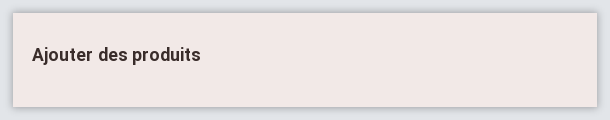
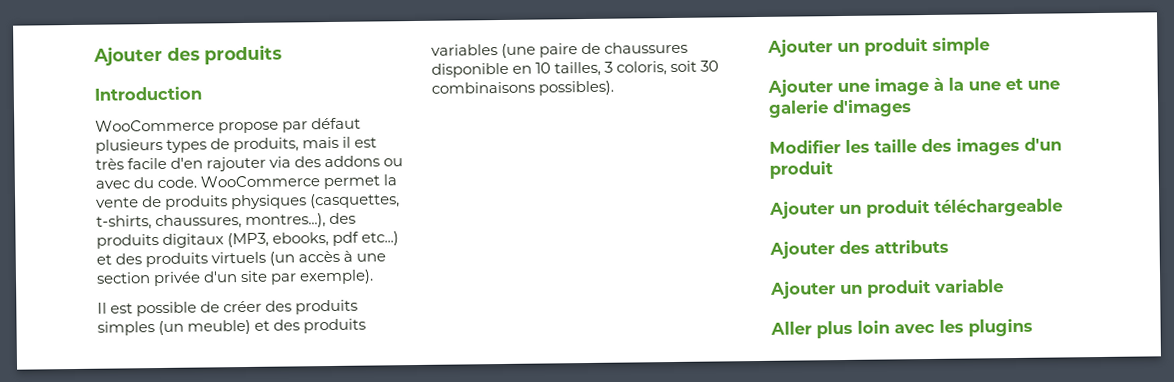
+ Introduction
+ WooCommerce propose par défaut plusieurs types de produits, mais il est très facile d'en rajouter via des addons ou avec du code. WooCommerce permet la vente de produits physiques (casquettes, t-shirts, chaussures, montres...), des produits digitaux (MP3, ebooks, pdf etc...) et des produits virtuels (un accès à une section privée d'un site par exemple).
+ Il est possible de créer des produits simples (un meuble) et des produits variables (une paire de chaussures disponible en 10 tailles, 3 coloris, soit 30 combinaisons possibles).
+ Ajouter un produit simple
+ Ajouter une image à la une et une galerie d'images
+ Modifier les taille des images d'un produit
+ Ajouter un produit téléchargeable
+ Ajouter des attributs
+ Ajouter un produit variable
+ Aller plus loin avec les plugins

